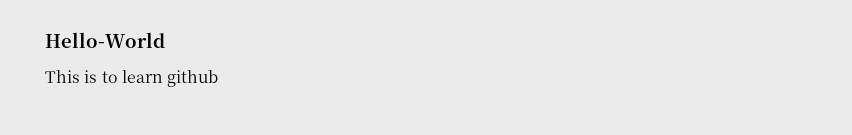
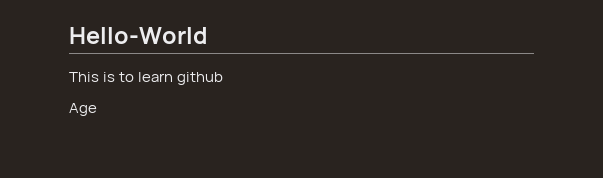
+ Age

